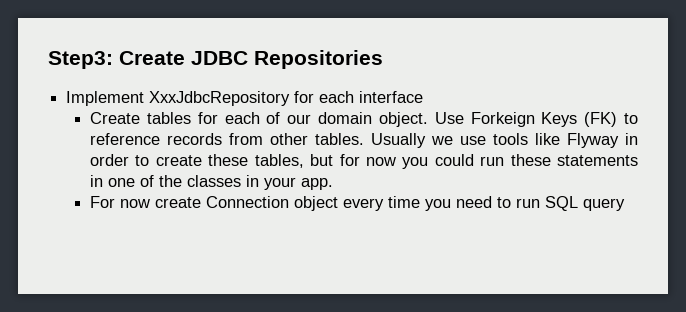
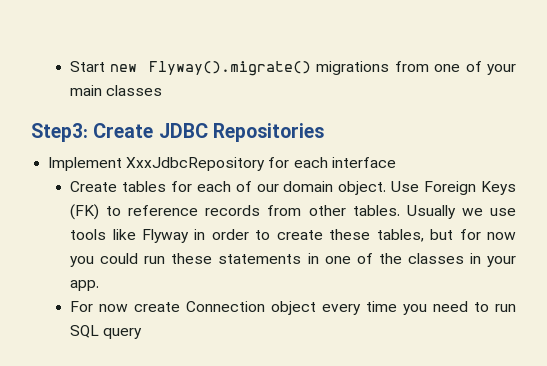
+ Start new Flyway().migrate() migrations from one of your main classes
- Use Forkeign Keys (FK) to reference records from other tables.
+ Use Foreign Keys (FK) to reference records from other tables.

